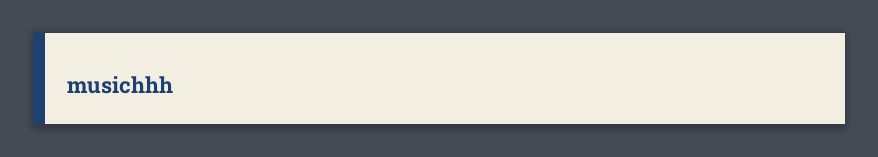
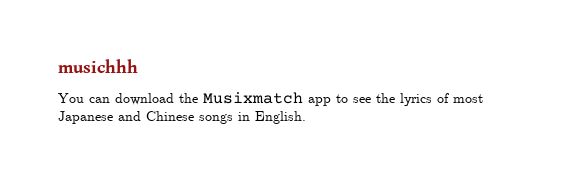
+ You can download the Musixmatch app to see the lyrics of most Japanese and Chinese songs in English.

